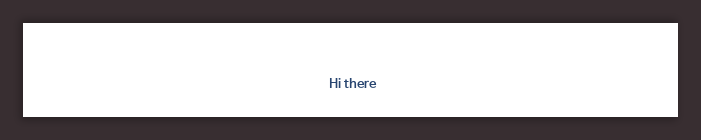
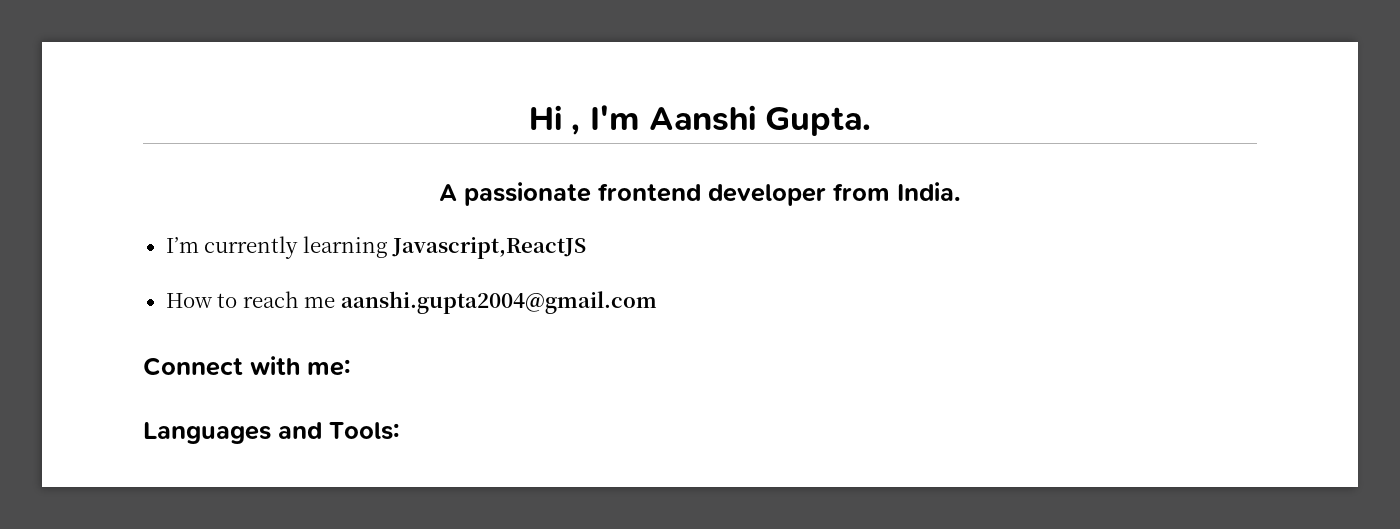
- Hi there
+ Hi , I'm Aanshi Gupta.
+ A passionate frontend developer from India.
+ I’m currently learning Javascript,ReactJS
+ How to reach me aanshi.gupta2004@gmail.com
+ Connect with me:
+ Languages and Tools:

